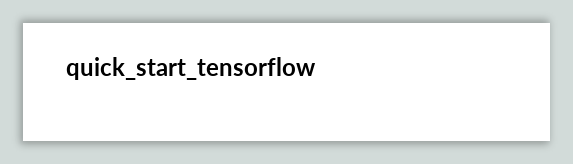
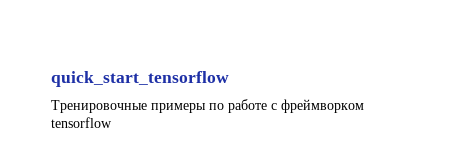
+ Тренировочные примеры по работе с фреймворком tensorflow

